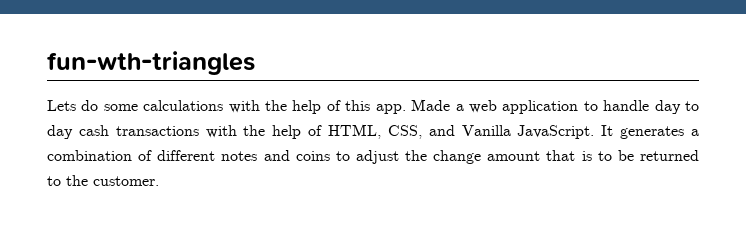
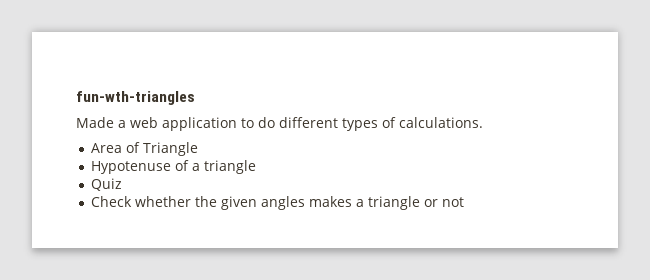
- Lets do some calculations with the help of this app. Made a web application to handle day to day cash transactions with the help of HTML, CSS, and Vanilla JavaScript. It generates a combination of different notes and coins to adjust the change amount that is to be returned to the customer.
+ Made a web application to do different types of calculations.
+ Area of Triangle
+ Hypotenuse of a triangle
+ Quiz
+ Check whether the given angles makes a triangle or not

